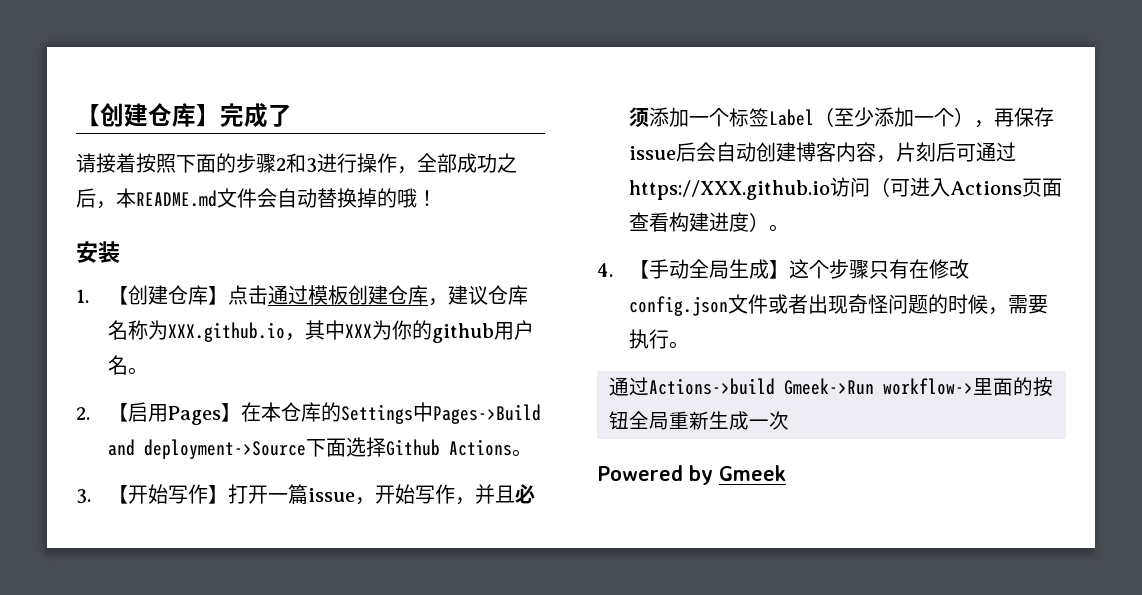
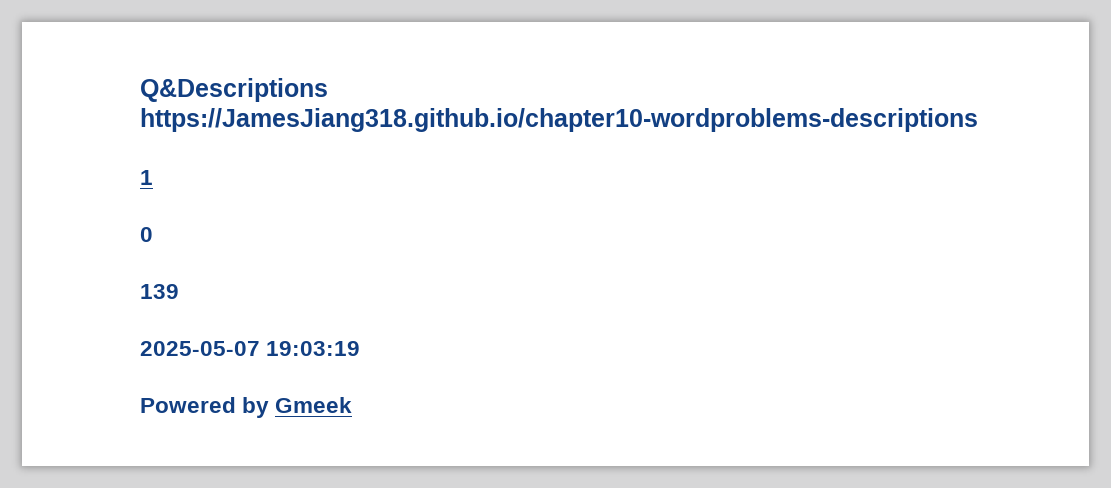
- 【创建仓库】完成了
- 请接着按照下面的步骤2和3进行操作，全部成功之后，本README.md文件会自动替换掉的哦！
- 安装
- 1.【创建仓库】点击通过模板创建仓库，建议仓库名称为XXX.github.io，其中XXX为你的github用户名。
- 2.【启用Pages】在本仓库的Settings中Pages->Build and deployment->Source下面选择Github Actions。
- 3.【开始写作】打开一篇issue，开始写作，并且必须添加一个标签Label（至少添加一个），再保存issue后会自动创建博客内容，片刻后可通过https://XXX.github.io访问（可进入Actions页面查看构建进度）。
- 4.【手动全局生成】这个步骤只有在修改config.json文件或者出现奇怪问题的时候，需要执行。
- 通过Actions->build Gmeek->Run workflow->里面的按钮全局重新生成一次
+ Q&Descriptions https://JamesJiang318.github.io/chapter10-wordproblems-descriptions
+ 1
+ 0
+ 139
+ 2025-05-07 19:03:19

